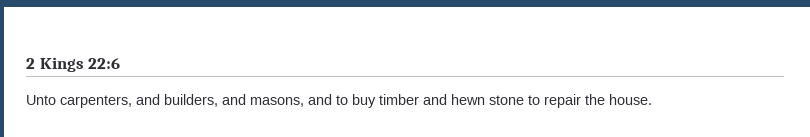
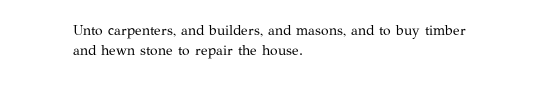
- 2 Kings 22:6

